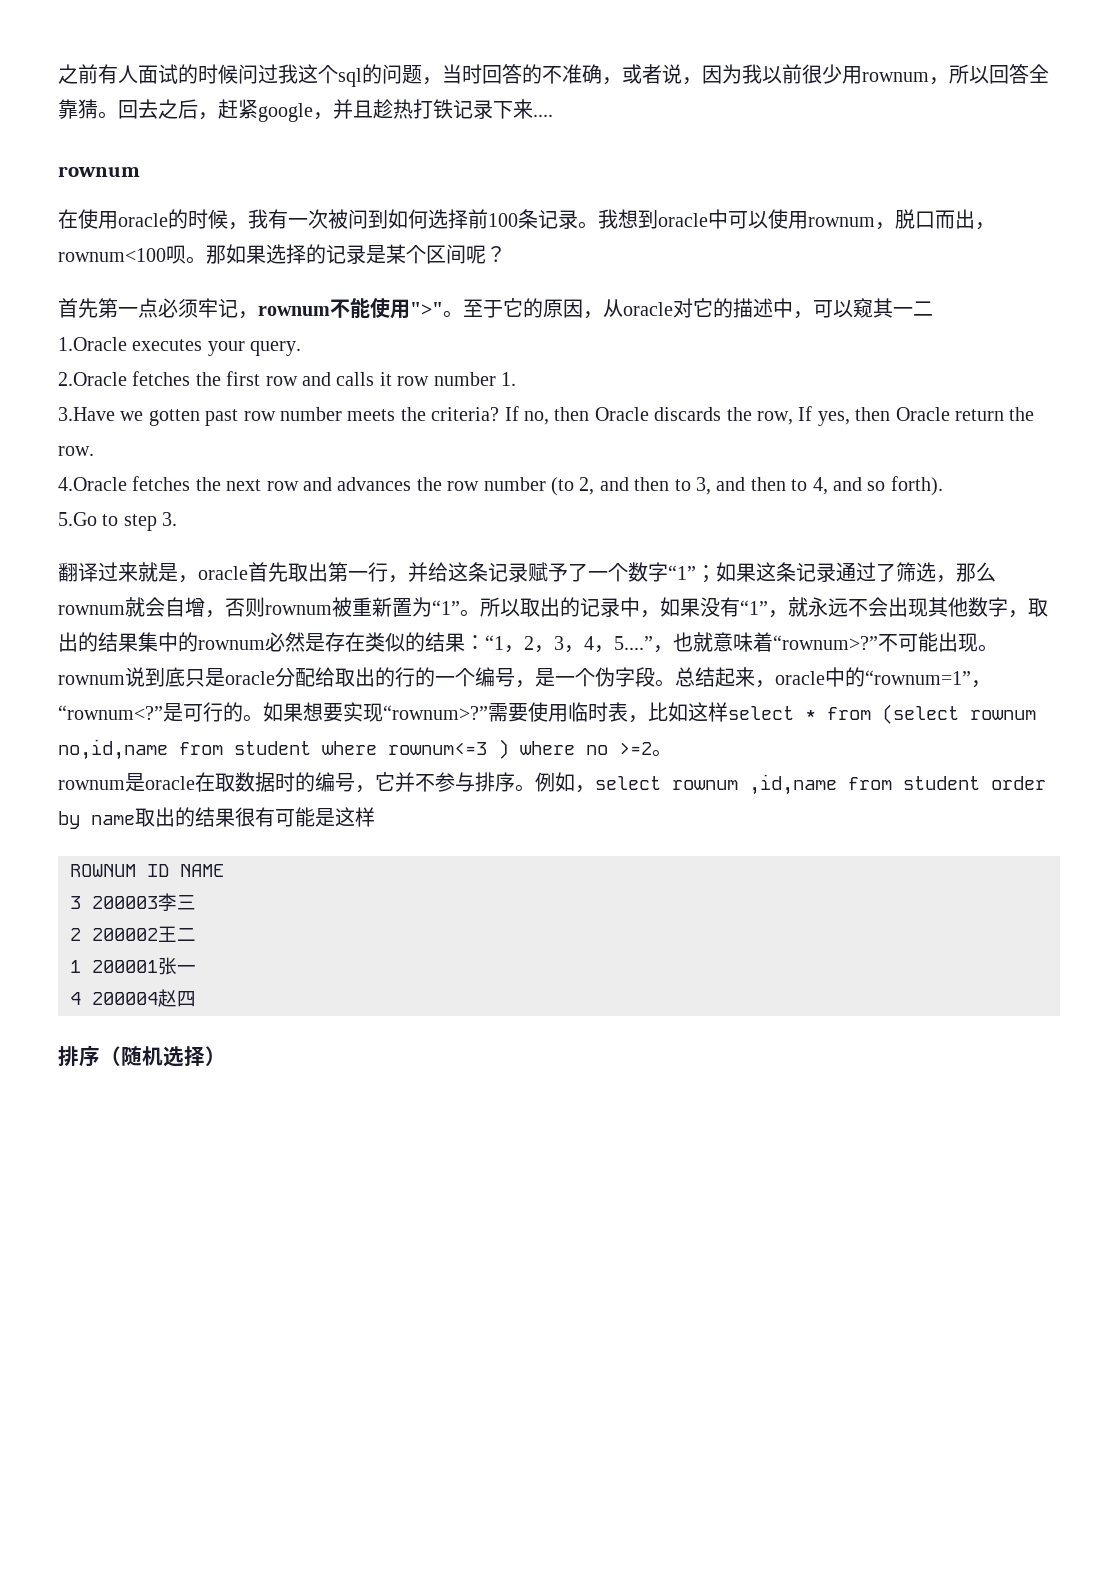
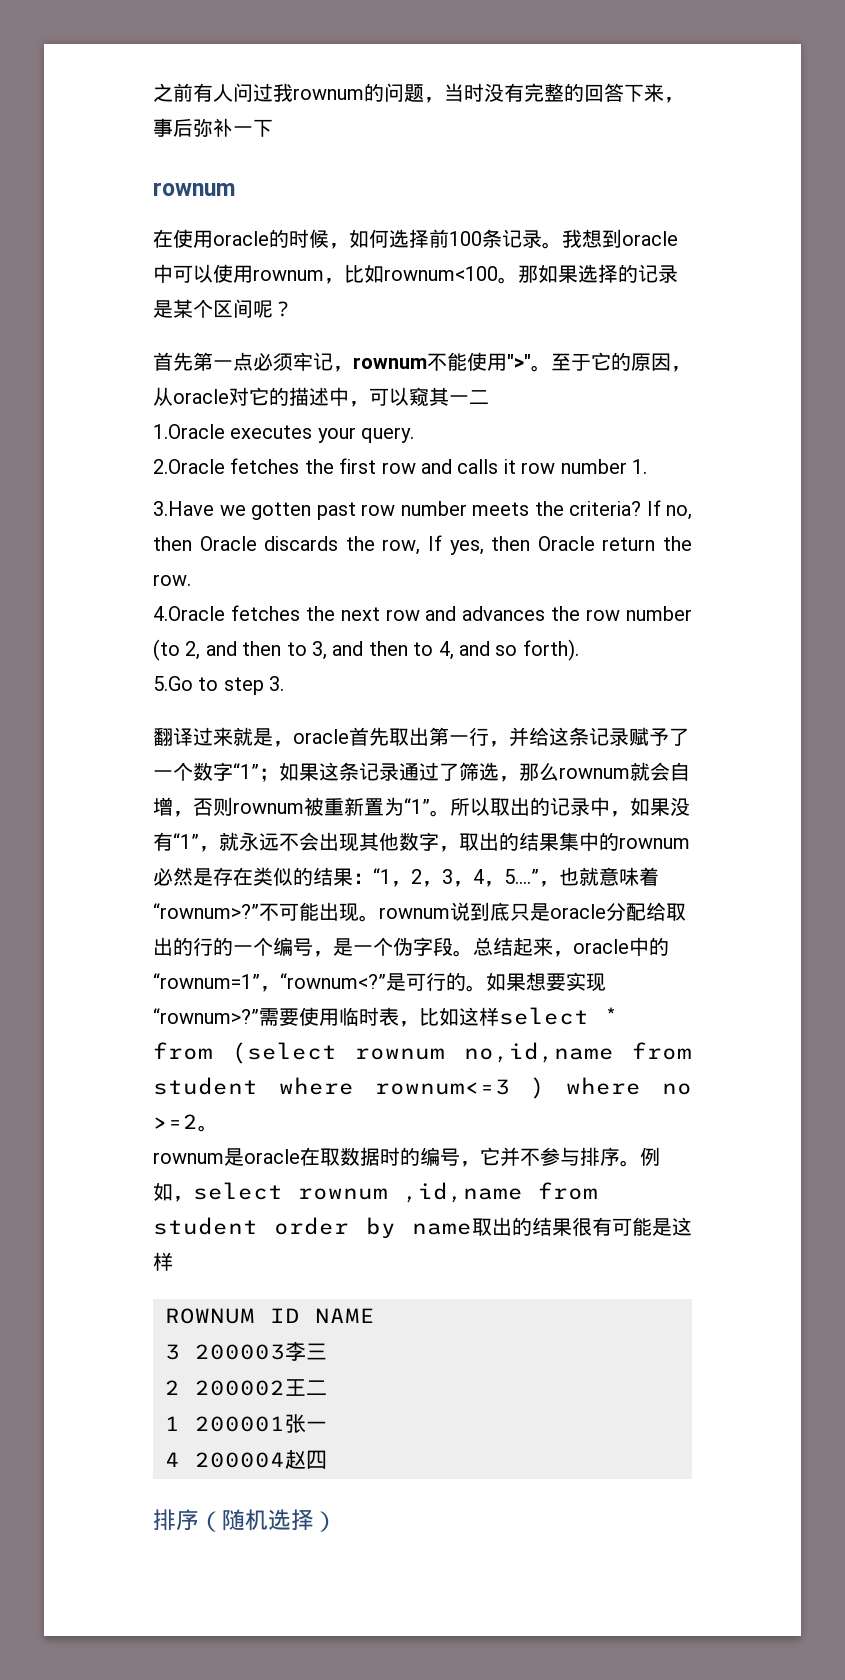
- 之前有人面试的时候问过我这个sql的问题，当时回答的不准确，或者说，因为我以前很少用rownum，所以回答全靠猜。回去之后，赶紧google，并且趁热打铁记录下来....
+ 之前有人问过我rownum的问题，当时没有完整的回答下来，事后弥补一下
- 在使用oracle的时候，我有一次被问到如何选择前100条记录。
+ 在使用oracle的时候，如何选择前100条记录。
- 我想到oracle中可以使用rownum，脱口而出，rownum<100呗。
+ 我想到oracle中可以使用rownum，比如rownum<100。

